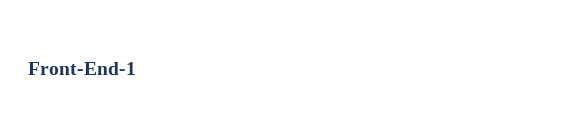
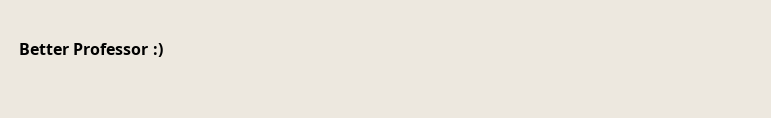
- Front-End-1
+ Better Professor :)

